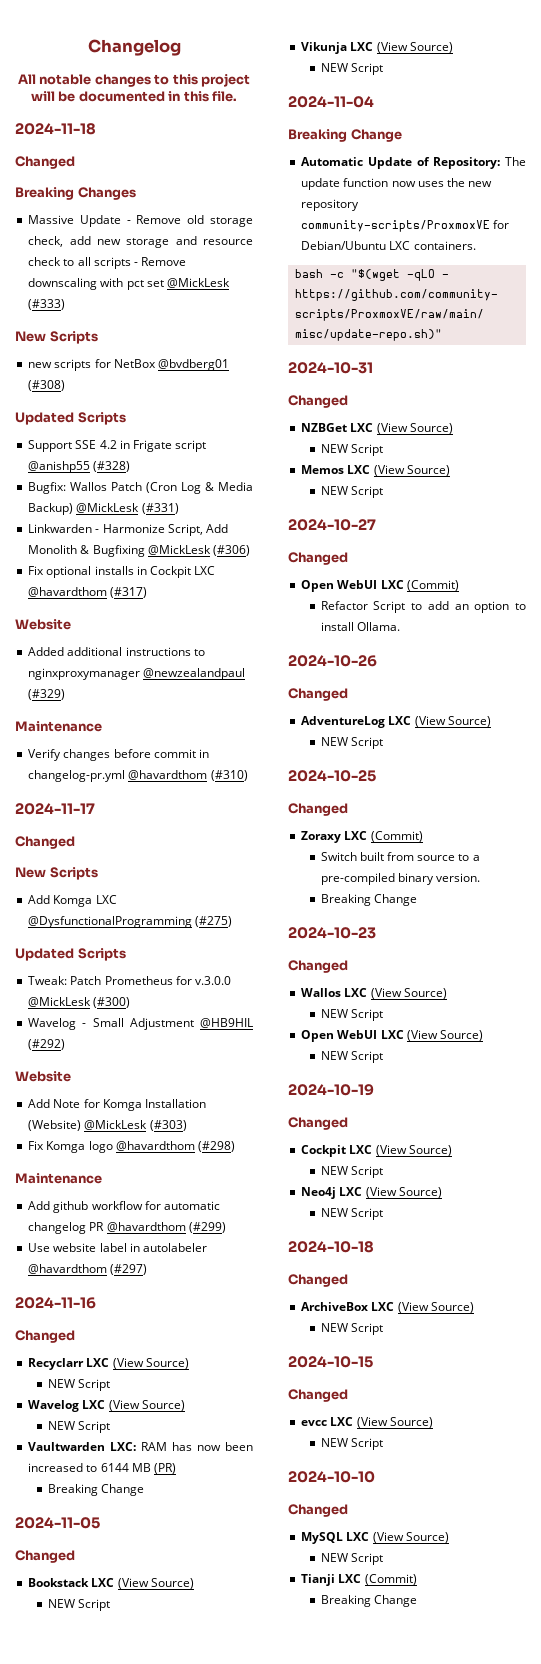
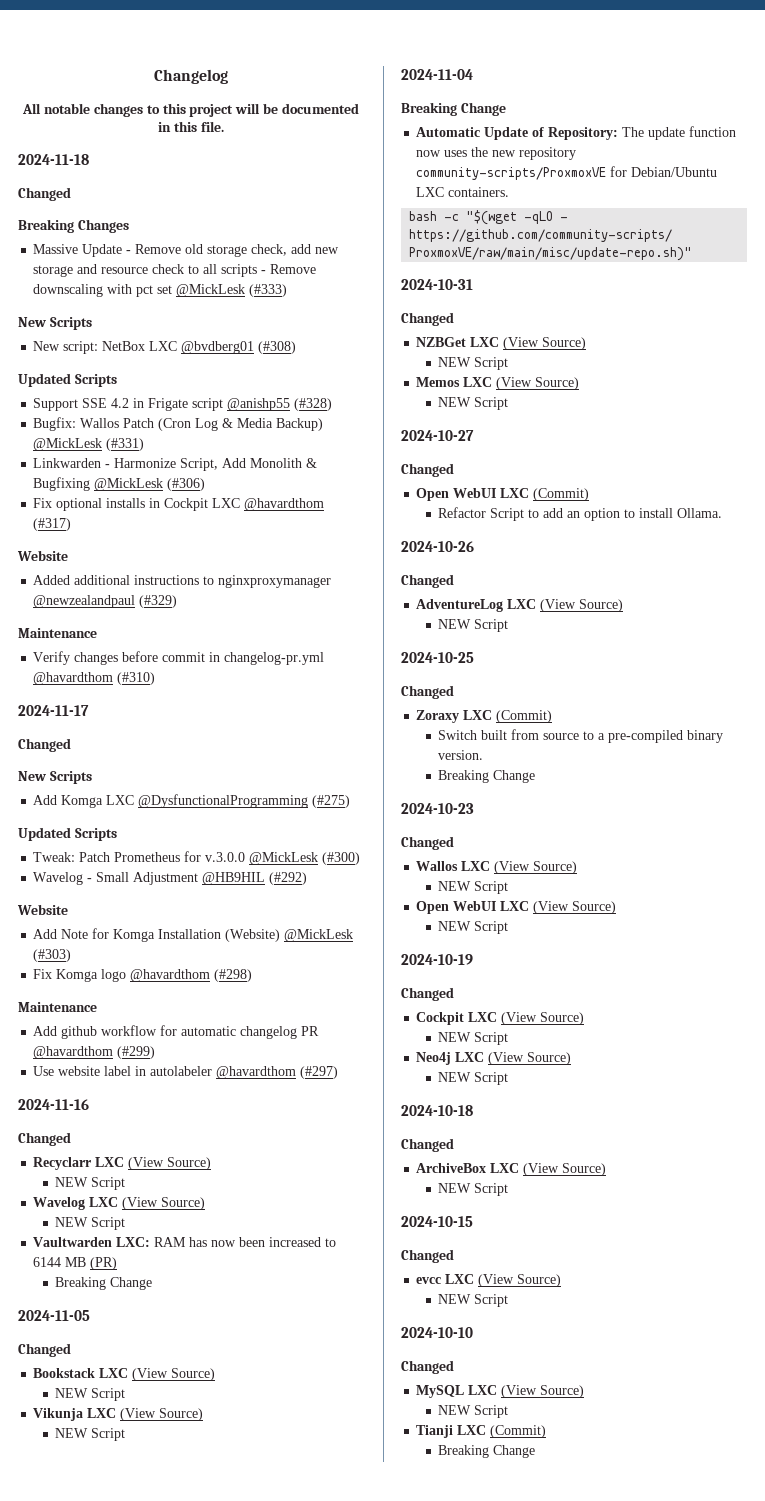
- new scripts for NetBox @bvdberg01 (#308)
+ New script: NetBox LXC @bvdberg01 (#308)

